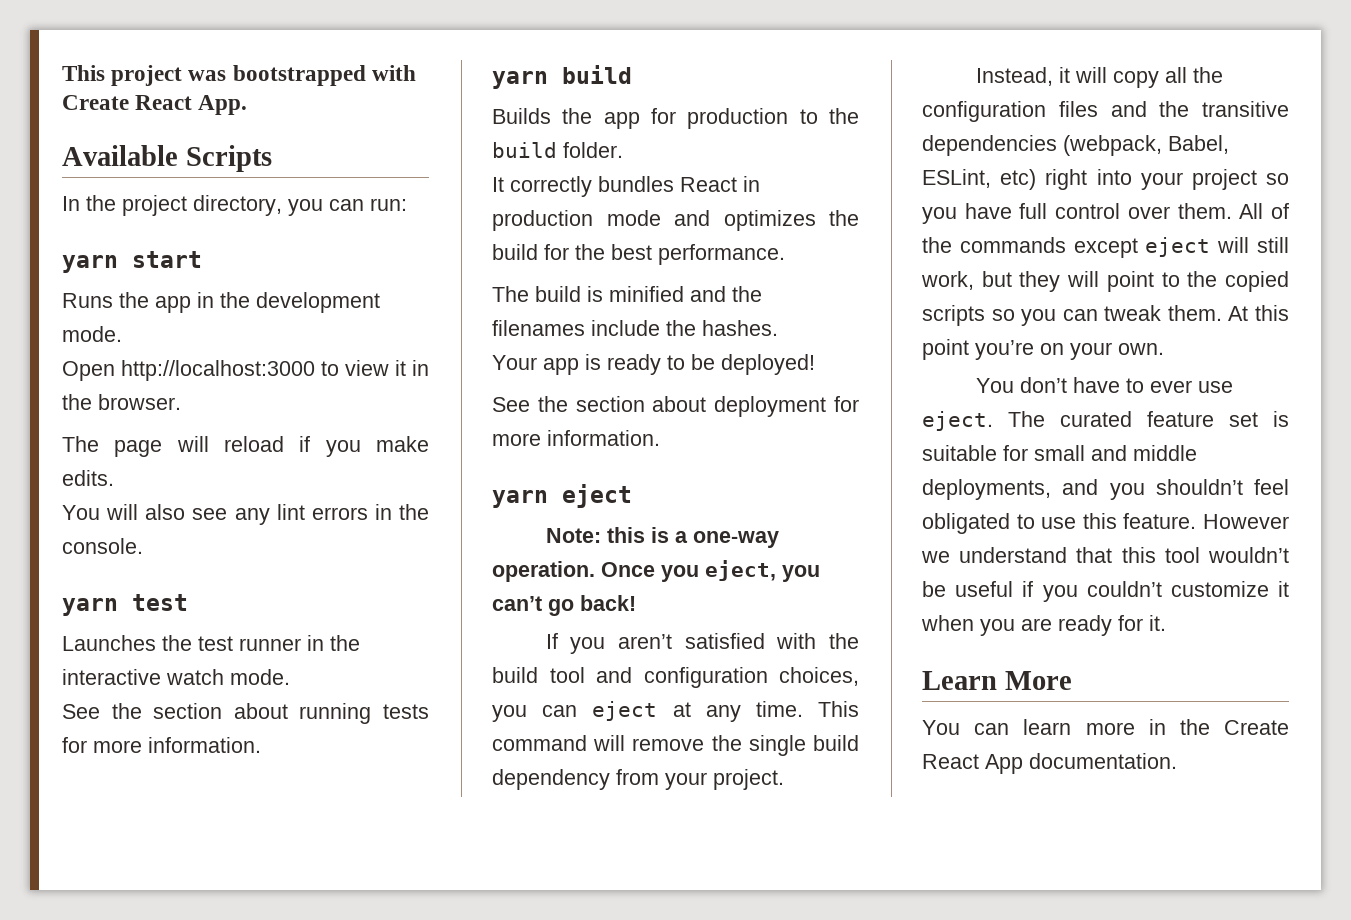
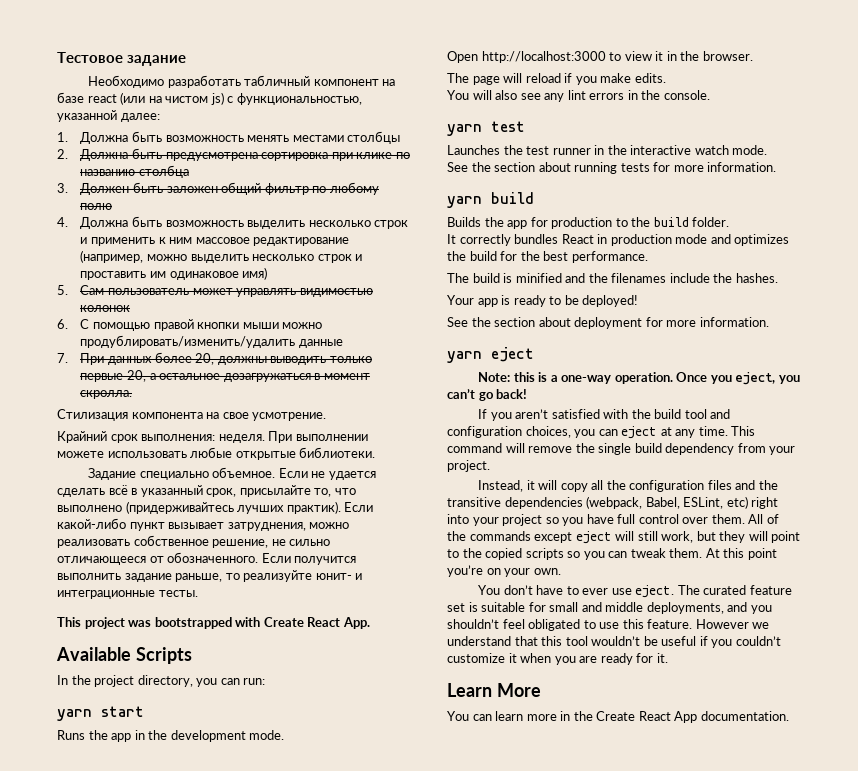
+ Тестовое задание
+ Необходимо разработать табличный компонент на базе react (или на чистом js) с функциональностью, указанной далее:
+ 1. Должна быть возможность менять местами столбцы
+ 2. Должна быть предусмотрена сортировка при клике по названию столбца
+ 3. Должен быть заложен общий фильтр по любому полю
+ 4. Должна быть возможность выделить несколько строк и применить к ним массовое редактирование (например, можно выделить несколько строк и проставить им одинаковое имя)
+ 5. Сам пользователь может управлять видимостью колонок
+ 6. С помощью правой кнопки мыши можно продублировать/изменить/удалить данные
+ 7. При данных более 20, должны выводить только первые 20, а остальное дозагружаться в момент скролла.
+ Стилизация компонента на свое усмотрение.
+ Крайний срок выполнения: неделя. При выполнении можете использовать любые открытые библиотеки.
+ Задание специально объемное. Если не удается сделать всё в указанный срок, присылайте то, что выполнено (придерживайтесь лучших практик). Если какой-либо пункт вызывает затруднения, можно реализовать собственное решение, не сильно отличающееся от обозначенного. Если получится выполнить задание раньше, то реализуйте юнит- и интеграционные тесты.

